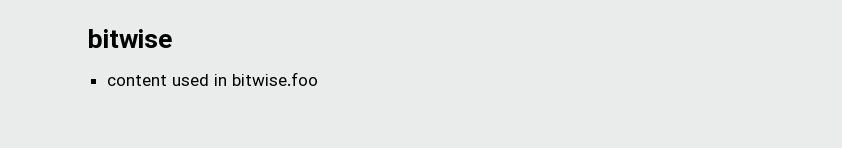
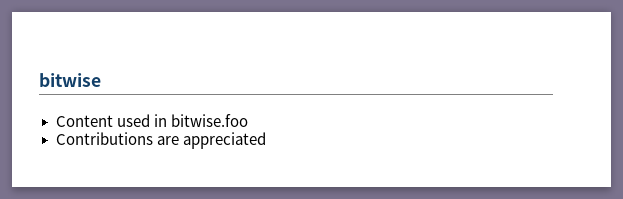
- content used in bitwise.foo
+ Content used in bitwise.foo
+ Contributions are appreciated

